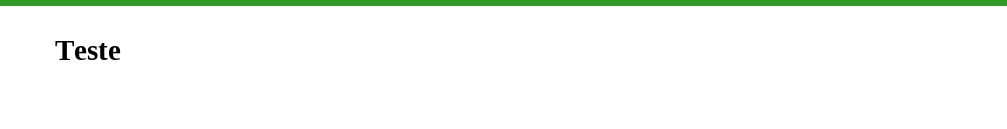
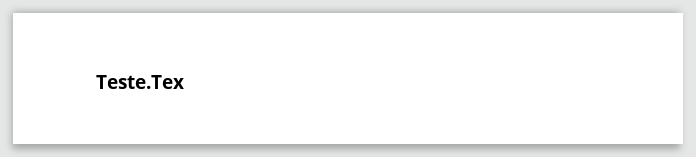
- Teste
+ Teste.Tex

